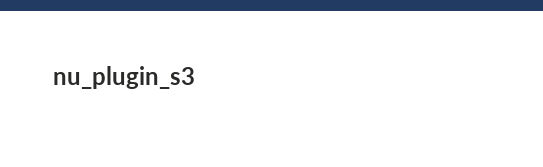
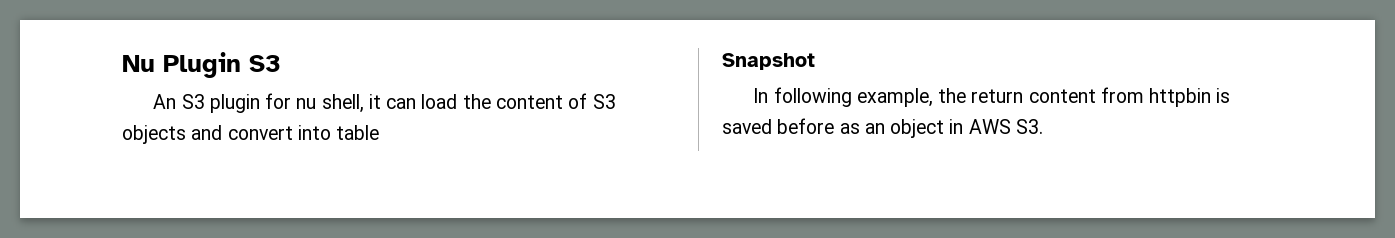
- nu_plugin_s3
+ Nu Plugin S3
+ An S3 plugin for nu shell, it can load the content of S3 objects and convert into table
+ Snapshot
+ In following example, the return content from httpbin is saved before as an object in AWS S3.

